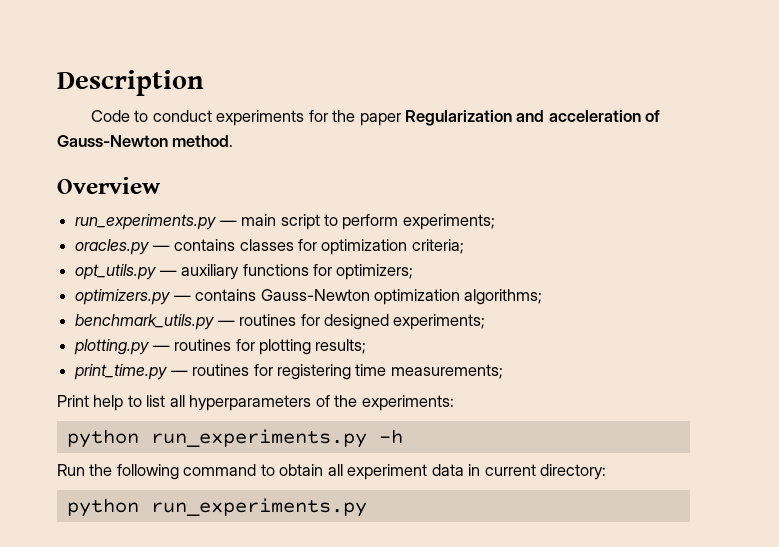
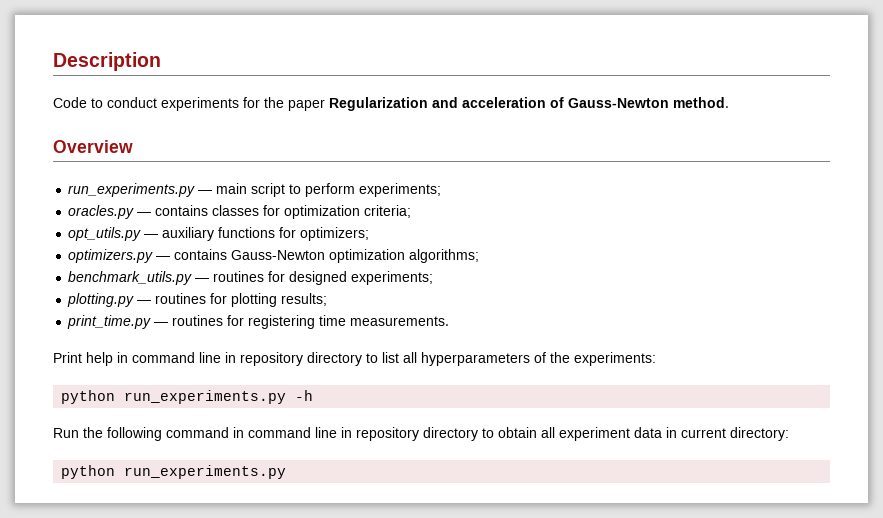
- print_time.py — routines for registering time measurements;
+ print_time.py — routines for registering time measurements.
- Print help to list all hyperparameters of the experiments:
+ Print help in command line in repository directory to list all hyperparameters of the experiments:
- Run the following command to obtain all experiment data in current directory:
+ Run the following command in command line in repository directory to obtain all experiment data in current directory:

